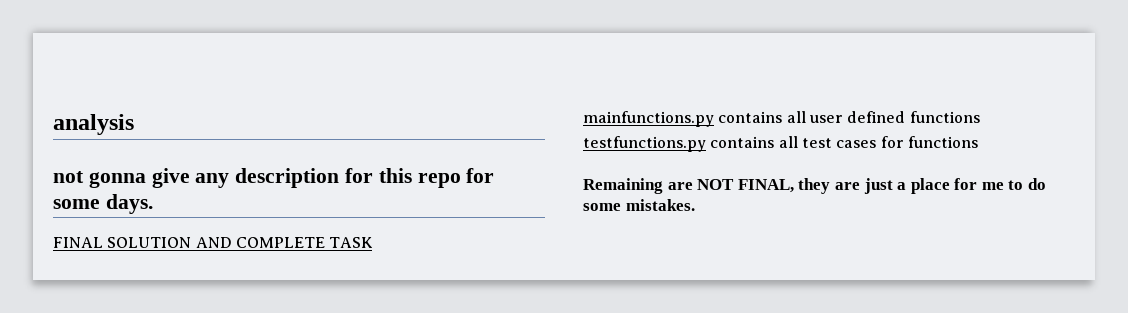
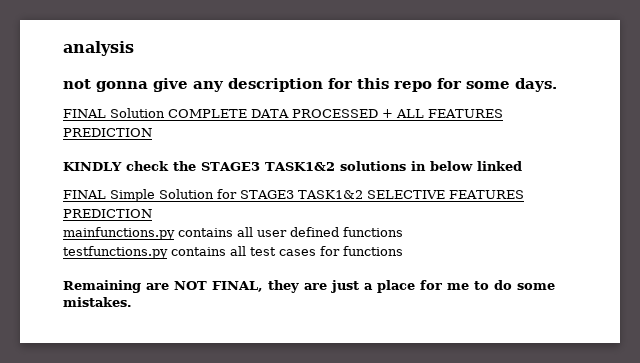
- FINAL SOLUTION AND COMPLETE TASK
+ FINAL Solution COMPLETE DATA PROCESSED + ALL FEATURES PREDICTION
+ KINDLY check the STAGE3 TASK1&2 solutions in below linked
+ FINAL Simple Solution for STAGE3 TASK1&2 SELECTIVE FEATURES PREDICTION

